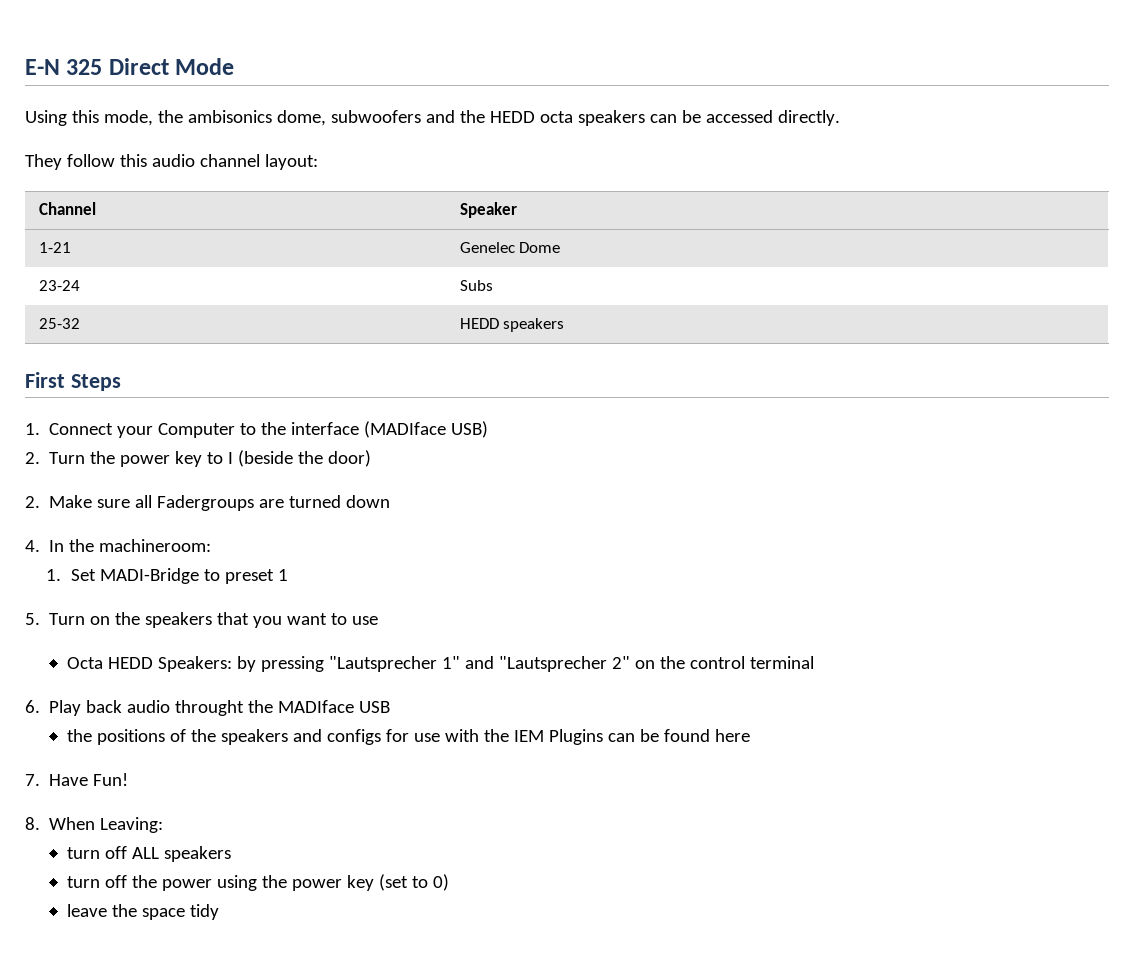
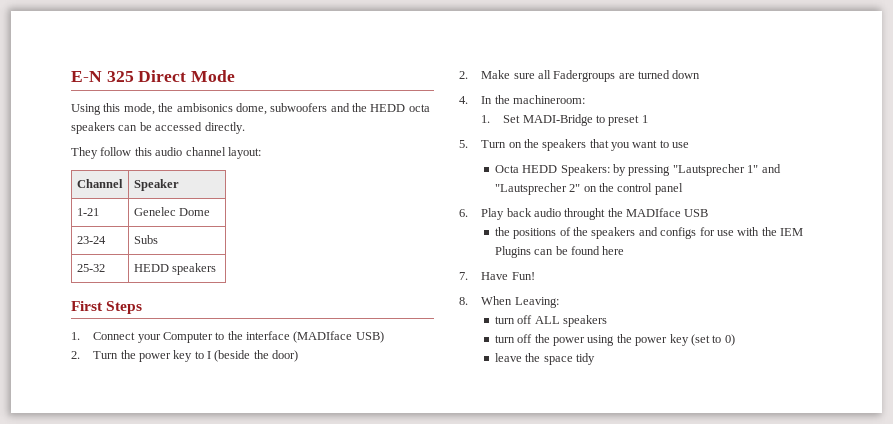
- Octa HEDD Speakers: by pressing "Lautsprecher 1" and "Lautsprecher 2" on the control terminal
+ Octa HEDD Speakers: by pressing "Lautsprecher 1" and "Lautsprecher 2" on the control panel

